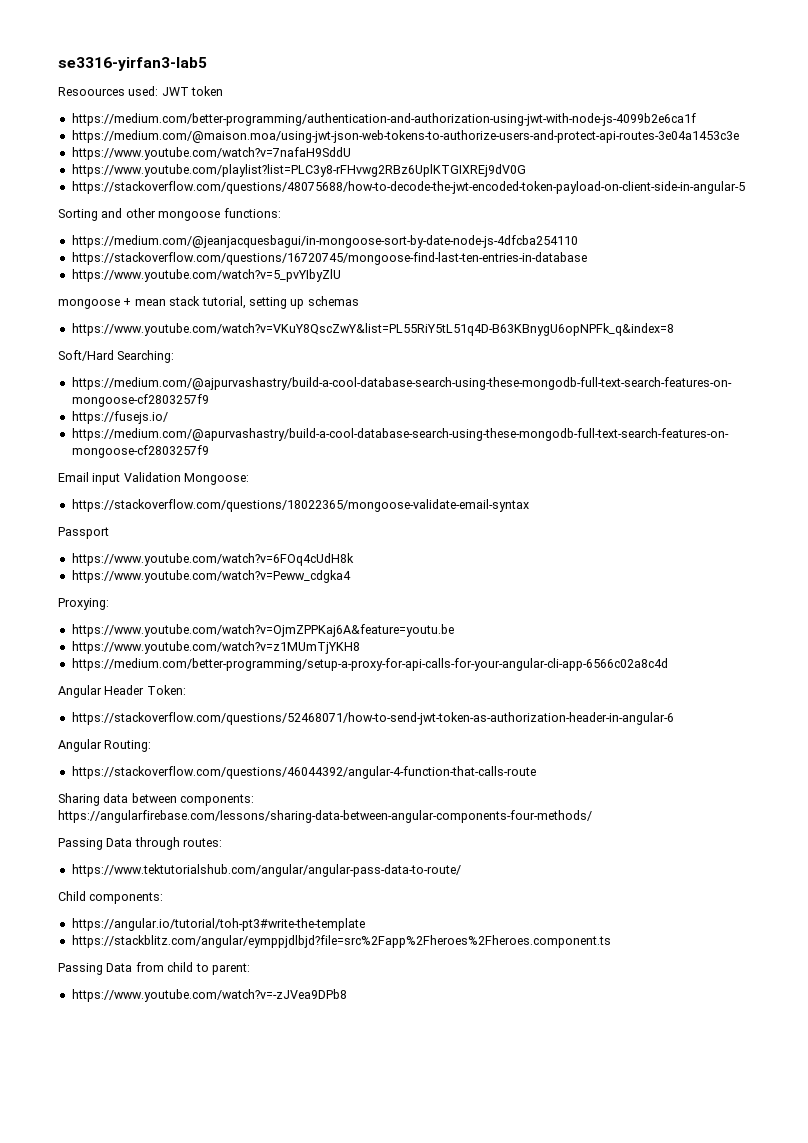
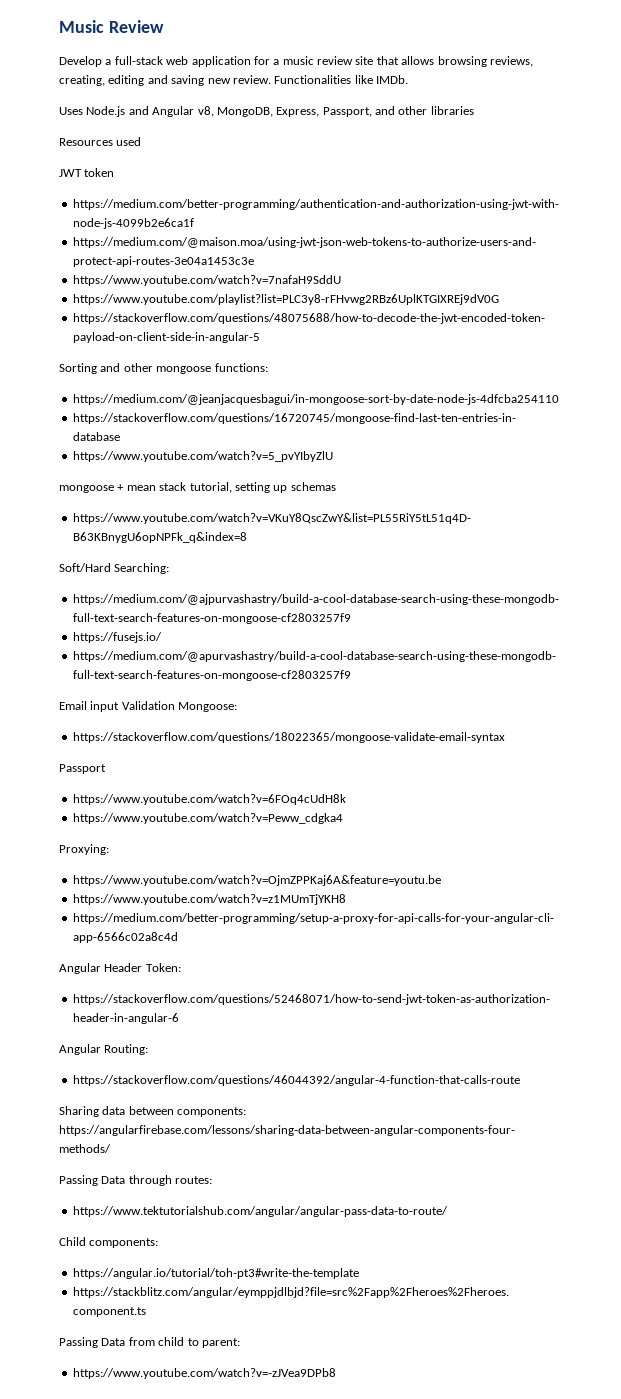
- se3316-yirfan3-lab5
- Resoources used: JWT token
+ Music Review
+ Develop a full-stack web application for a music review site that allows browsing reviews, creating, editing and saving new review. Functionalities like IMDb.
+ Uses Node.js and Angular v8, MongoDB, Express, Passport, and other libraries
+ Resources used
+ JWT token

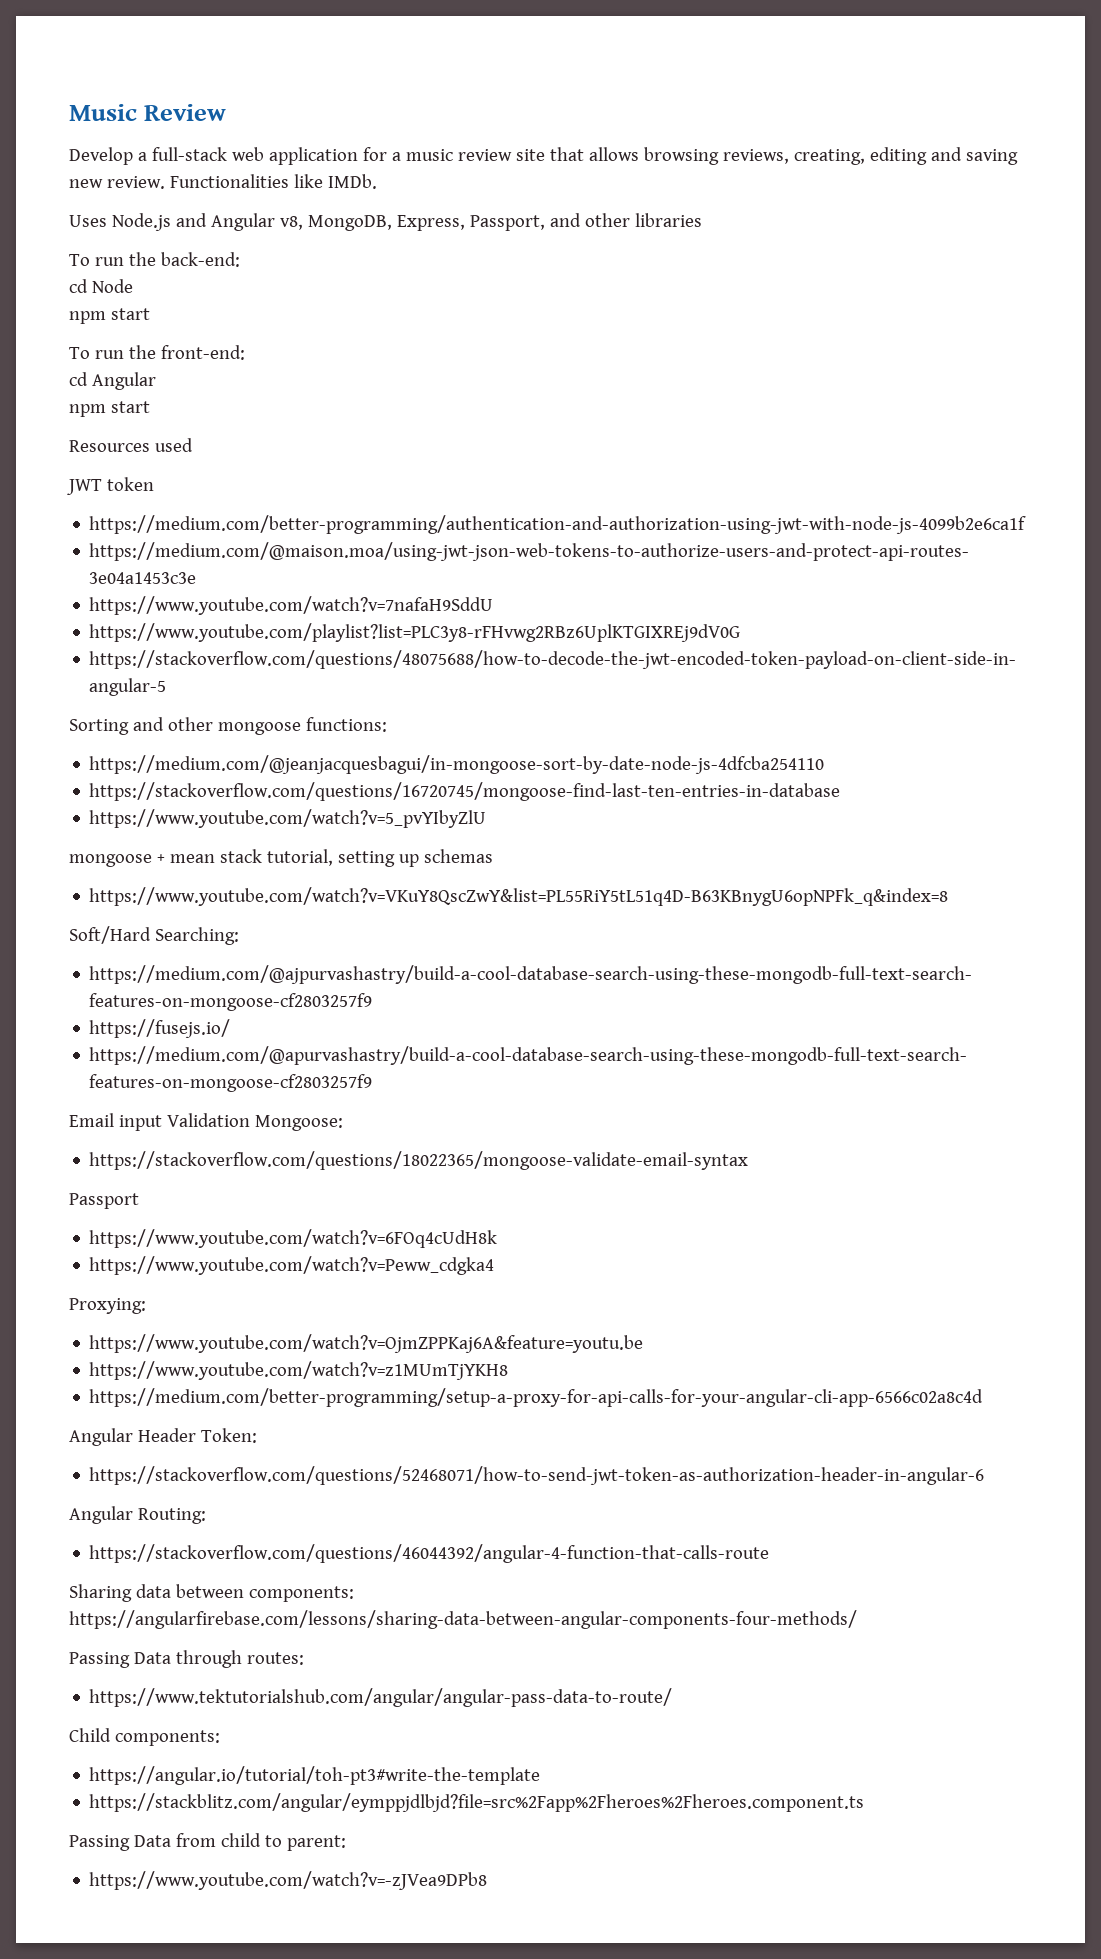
+ To run the back-end:
+ cd Node
+ npm start
+ To run the front-end:
+ cd Angular
+ npm start

